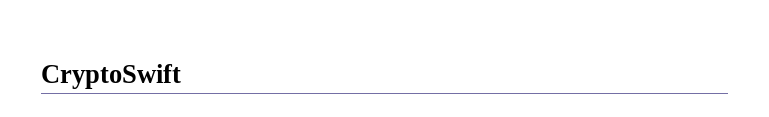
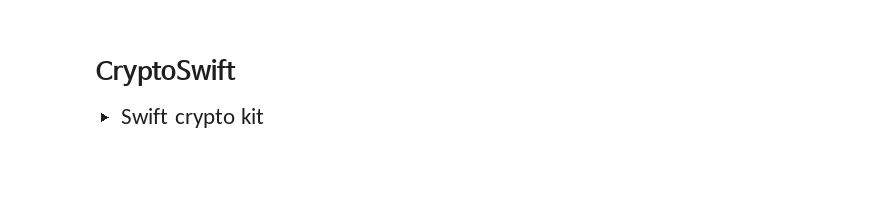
+ Swift crypto kit

